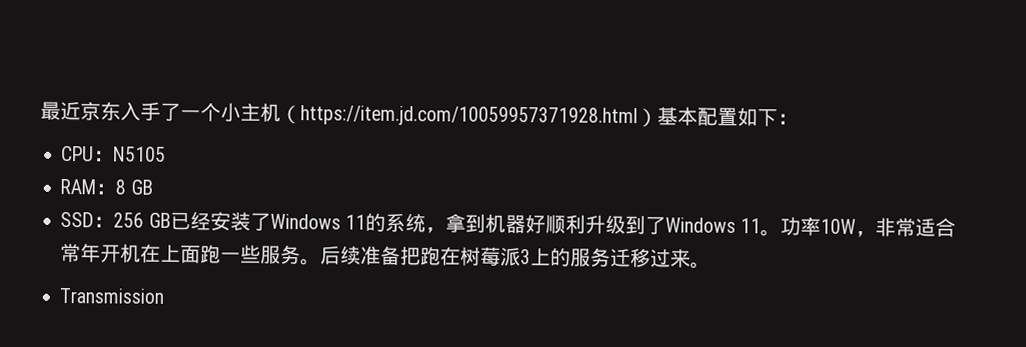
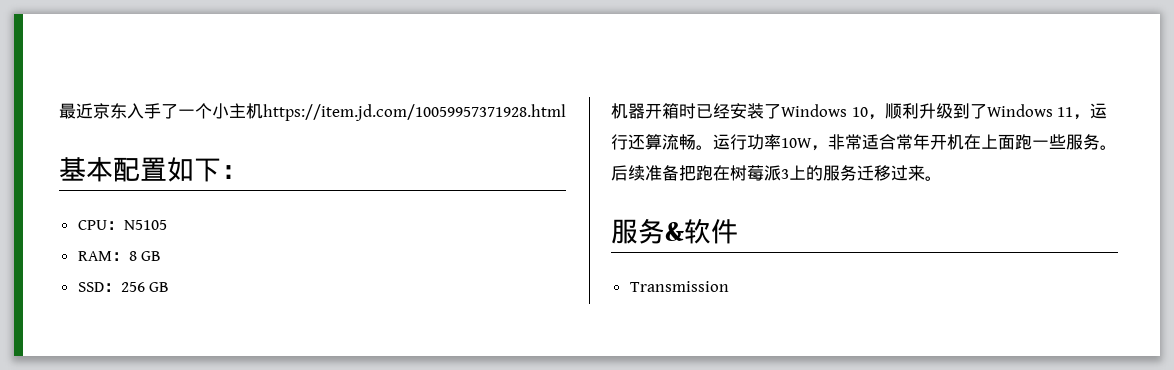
- 最近京东入手了一个小主机（https://item.jd.com/10059957371928.html）基本配置如下：
+ 最近京东入手了一个小主机https://item.jd.com/10059957371928.html
+ 基本配置如下：
- SSD：256 GB已经安装了Windows 11的系统，拿到机器好顺利升级到了Windows 11。功率10W，非常适合常年开机在上面跑一些服务。
+ SSD：256 GB
+ 机器开箱时已经安装了Windows 10，顺利升级到了Windows 11，运行还算流畅。运行功率10W，非常适合常年开机在上面跑一些服务。
+ 服务&软件

